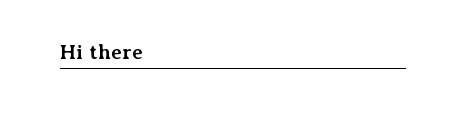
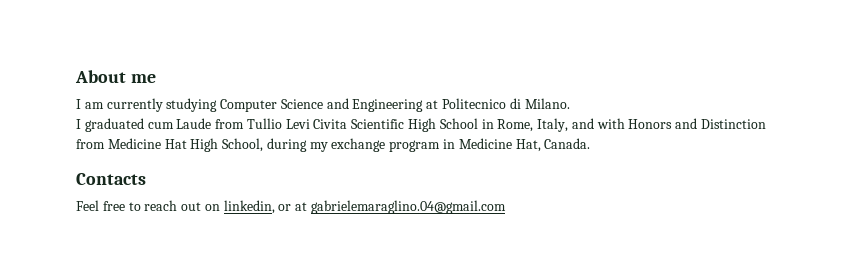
- Hi there
+ About me
+ I am currently studying Computer Science and Engineering at Politecnico di Milano.
+ I graduated cum Laude from Tullio Levi Civita Scientific High School in Rome, Italy, and with Honors and Distinction from Medicine Hat High School, during my exchange program in Medicine Hat, Canada.
+ Contacts
+ Feel free to reach out on linkedin, or at gabrielemaraglino.04@gmail.com

